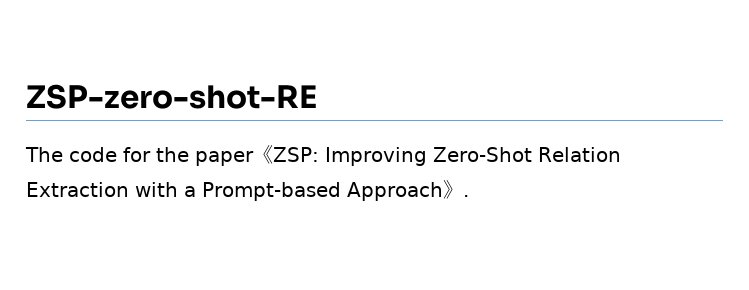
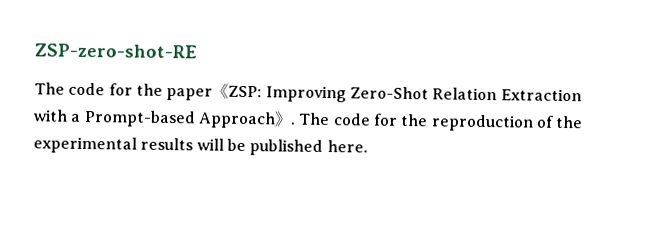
+ The code for the reproduction of the experimental results will be published here.

